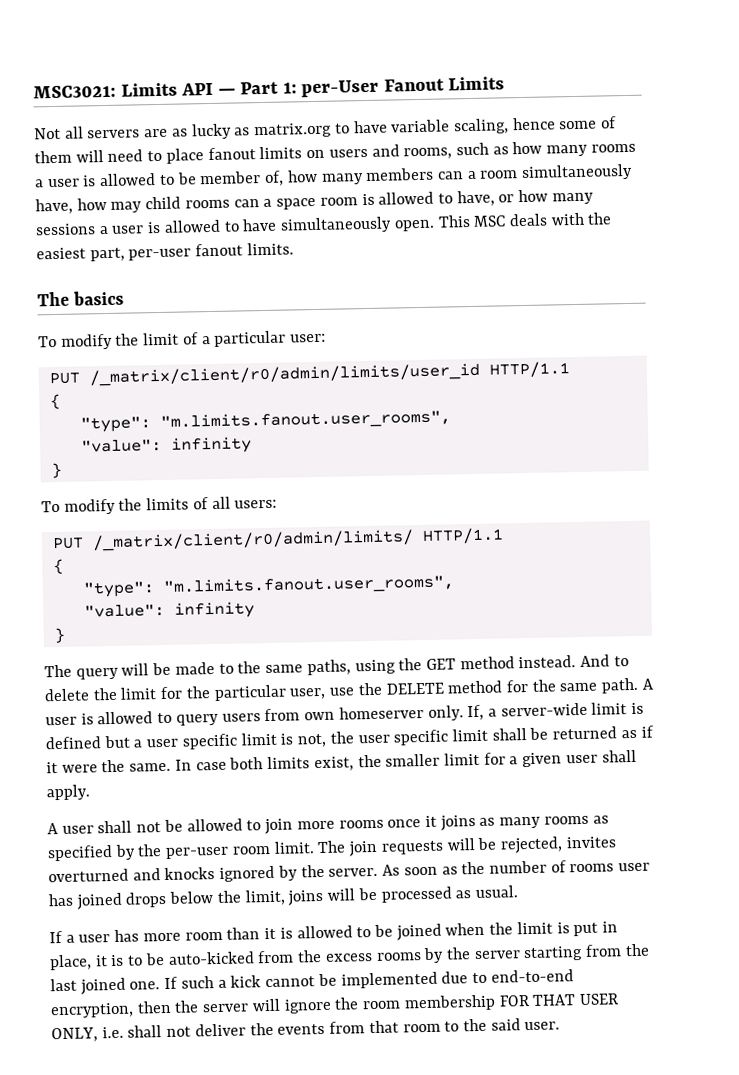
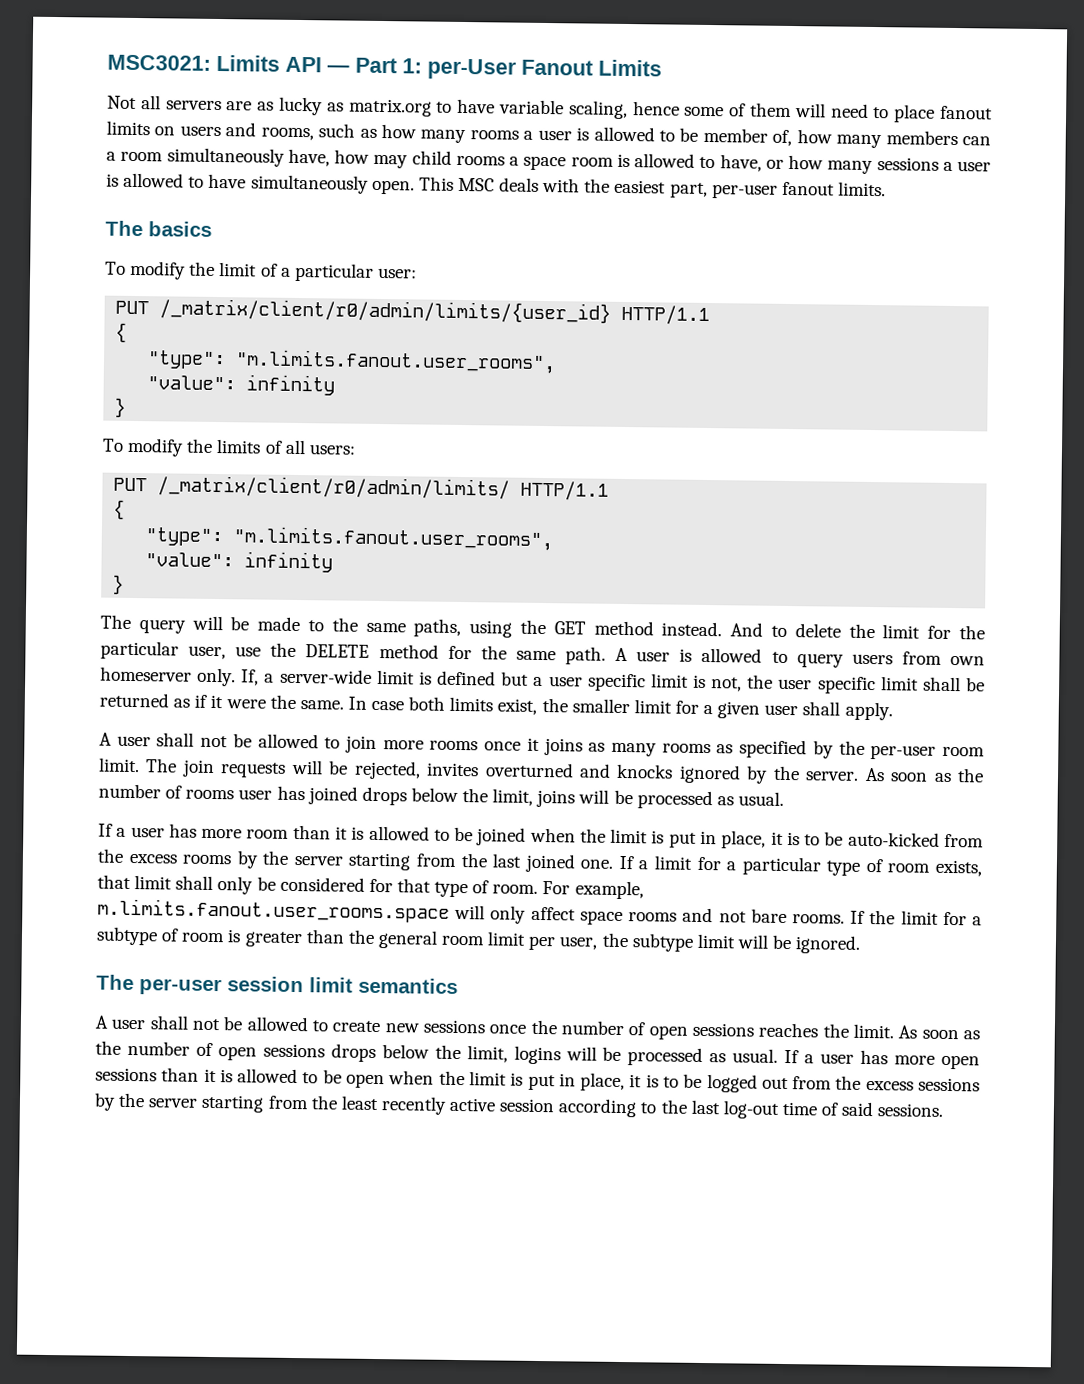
- Not all servers are as lucky as matrix.org to have variable scaling, hence some of them will need to place fanout limits on users and rooms, such as how many rooms a user is allowed to be member of, how many members can a room simultaneously have, how may child rooms can a space room is allowed to have, or how many sessions a user is allowed to have simultaneously open.
+ Not all servers are as lucky as matrix.org to have variable scaling, hence some of them will need to place fanout limits on users and rooms, such as how many rooms a user is allowed to be member of, how many members can a room simultaneously have, how may child rooms a space room is allowed to have, or how many sessions a user is allowed to have simultaneously open.
- PUT /_matrix/client/r0/admin/limits/user_id HTTP/1.1
+ PUT /_matrix/client/r0/admin/limits/{user_id} HTTP/1.1
- If such a kick cannot be implemented due to end-to-end encryption, then the server will ignore the room membership FOR THAT USER ONLY, i.e. shall not deliver the events from that room to the said user.
+ If a limit for a particular type of room exists, that limit shall only be considered for that type of room. For example, m.limits.fanout.user_rooms.space will only affect space rooms and not bare rooms. If the limit for a subtype of room is greater than the general room limit per user, the subtype limit will be ignored.
+ The per-user session limit semantics
+ A user shall not be allowed to create new sessions once the number of open sessions reaches the limit. As soon as the number of open sessions drops below the limit, logins will be processed as usual. If a user has more open sessions than it is allowed to be open when the limit is put in place, it is to be logged out from the excess sessions by the server starting from the least recently active session according to the last log-out time of said sessions.

